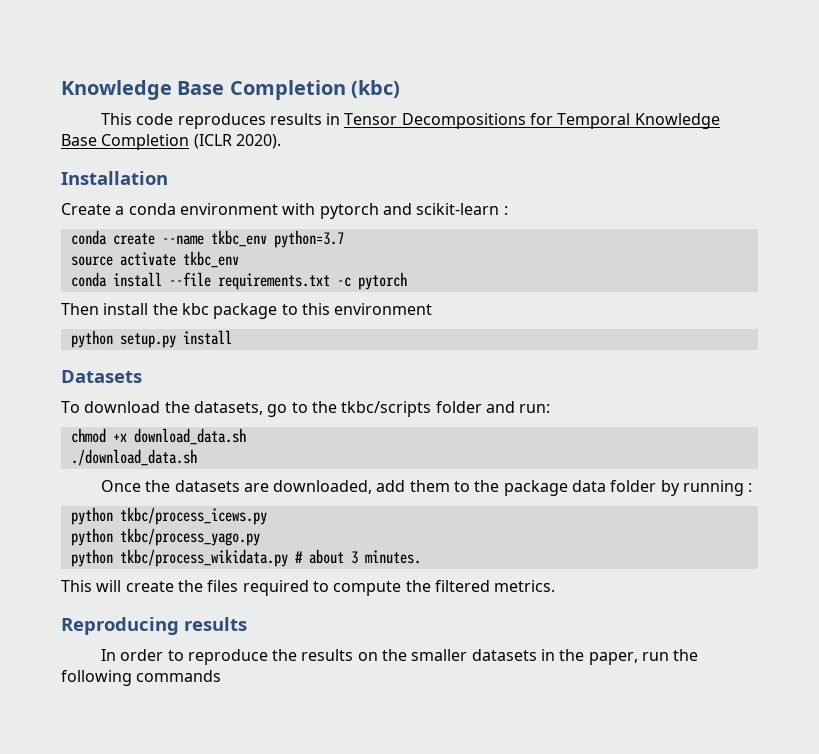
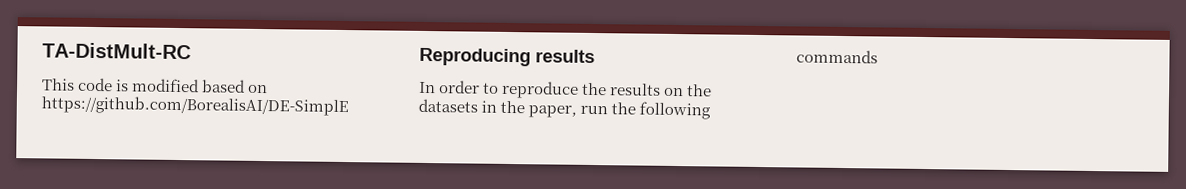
- Knowledge Base Completion (kbc)
- This code reproduces results in Tensor Decompositions for Temporal Knowledge Base Completion (ICLR 2020).
- Installation
- Create a conda environment with pytorch and scikit-learn :
- conda create --name tkbc_env python=3.7
- source activate tkbc_env
- conda install --file requirements.txt -c pytorch
- Then install the kbc package to this environment
- python setup.py install
- Datasets
- To download the datasets, go to the tkbc/scripts folder and run:
- chmod +x download_data.sh
- ./download_data.sh
- Once the datasets are downloaded, add them to the package data folder by running :
- python tkbc/process_icews.py
- python tkbc/process_yago.py
- python tkbc/process_wikidata.py # about 3 minutes.
- This will create the files required to compute the filtered metrics.
+ TA-DistMult-RC
+ This code is modified based on https://github.com/BorealisAI/DE-SimplE
- In order to reproduce the results on the smaller datasets in the paper, run the following commands
+ In order to reproduce the results on the datasets in the paper, run the following commands

